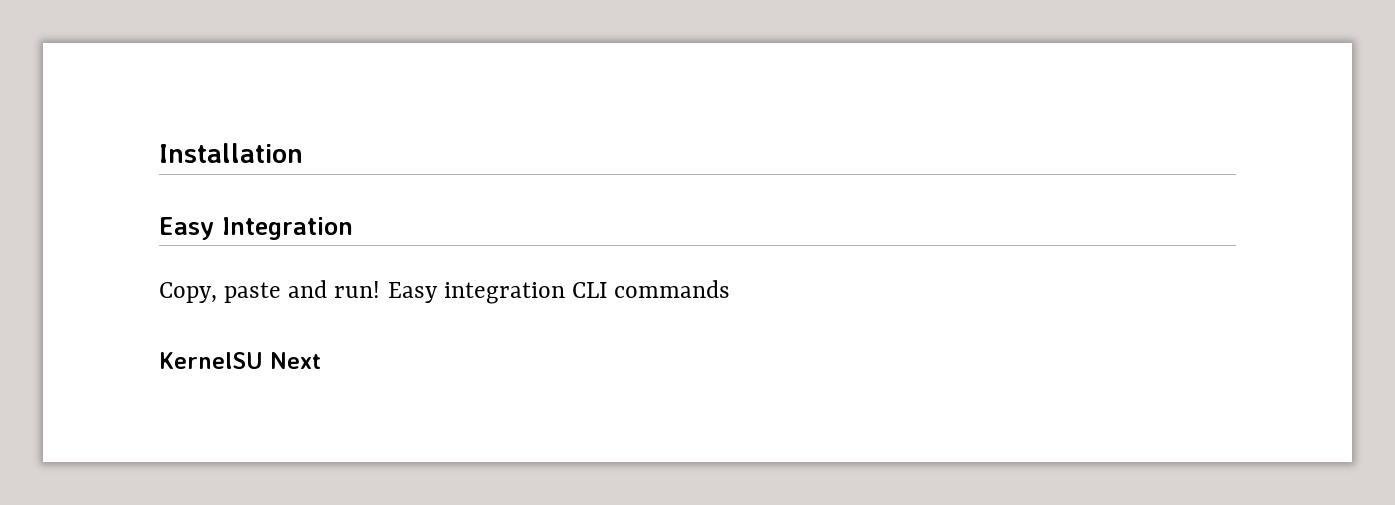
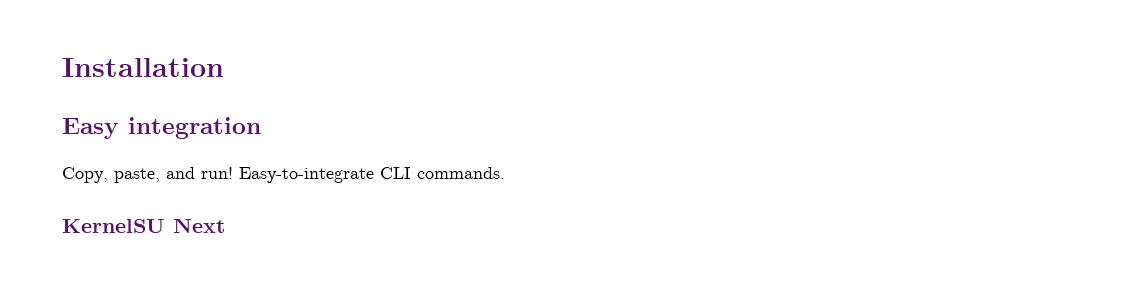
- Easy Integration
+ Easy integration
- Copy, paste and run!
+ Copy, paste, and run!
- Easy integration CLI commands
+ Easy-to-integrate CLI commands.

